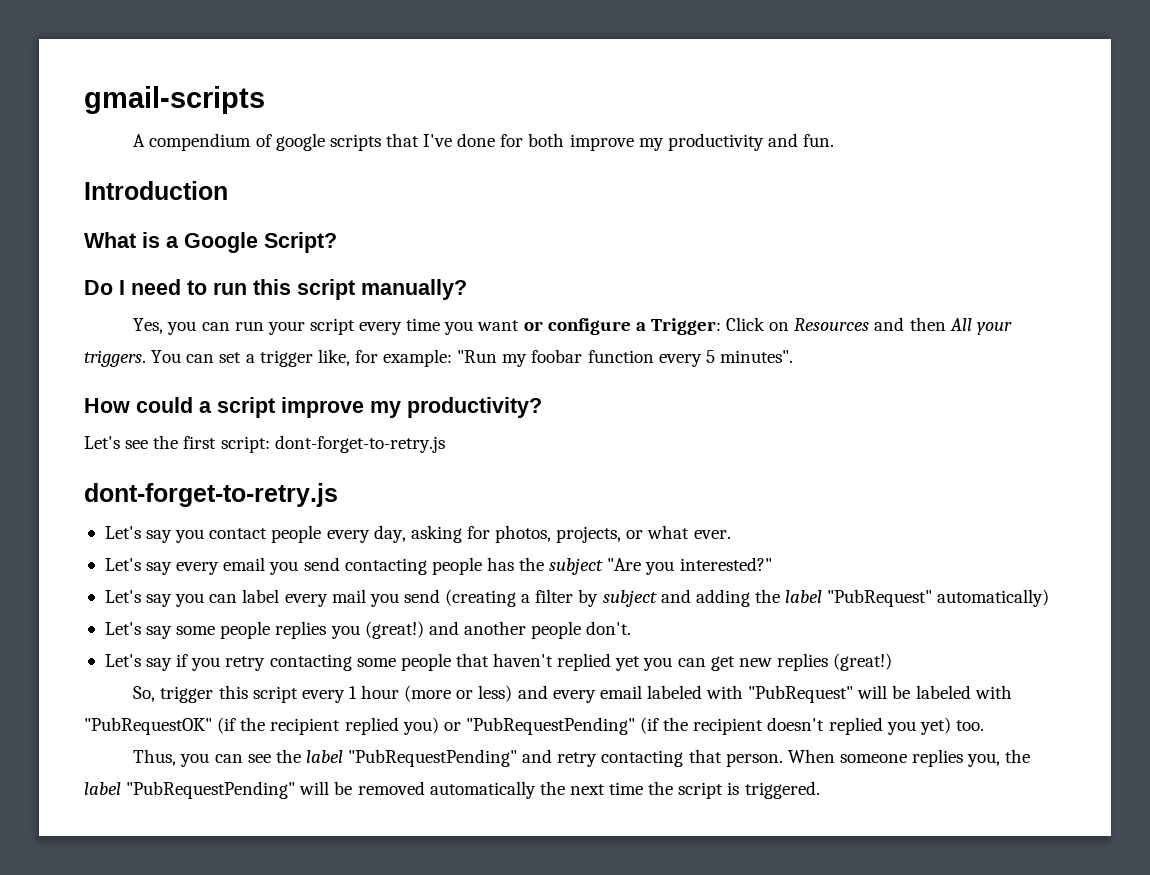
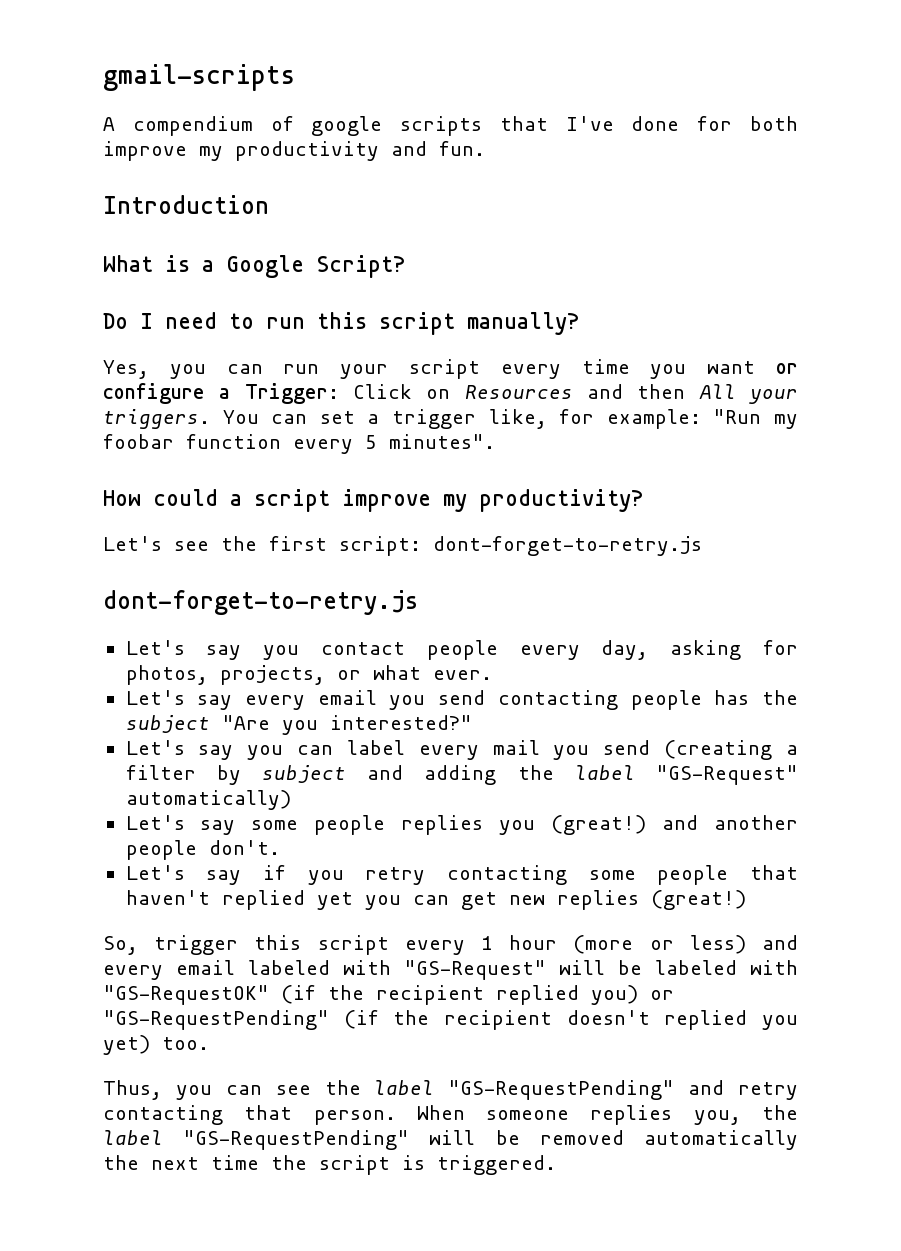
- Let's say you can label every mail you send (creating a filter by subject and adding the label "PubRequest" automatically)
+ Let's say you can label every mail you send (creating a filter by subject and adding the label "GS-Request" automatically)
- So, trigger this script every 1 hour (more or less) and every email labeled with "PubRequest" will be labeled with "PubRequestOK" (if the recipient replied you) or "PubRequestPending" (if the recipient doesn't replied you yet) too.
+ So, trigger this script every 1 hour (more or less) and every email labeled with "GS-Request" will be labeled with "GS-RequestOK" (if the recipient replied you) or "GS-RequestPending" (if the recipient doesn't replied you yet) too.
- Thus, you can see the label "PubRequestPending" and retry contacting that person.
+ Thus, you can see the label "GS-RequestPending" and retry contacting that person.
- When someone replies you, the label "PubRequestPending" will be removed automatically the next time the script is triggered.
+ When someone replies you, the label "GS-RequestPending" will be removed automatically the next time the script is triggered.

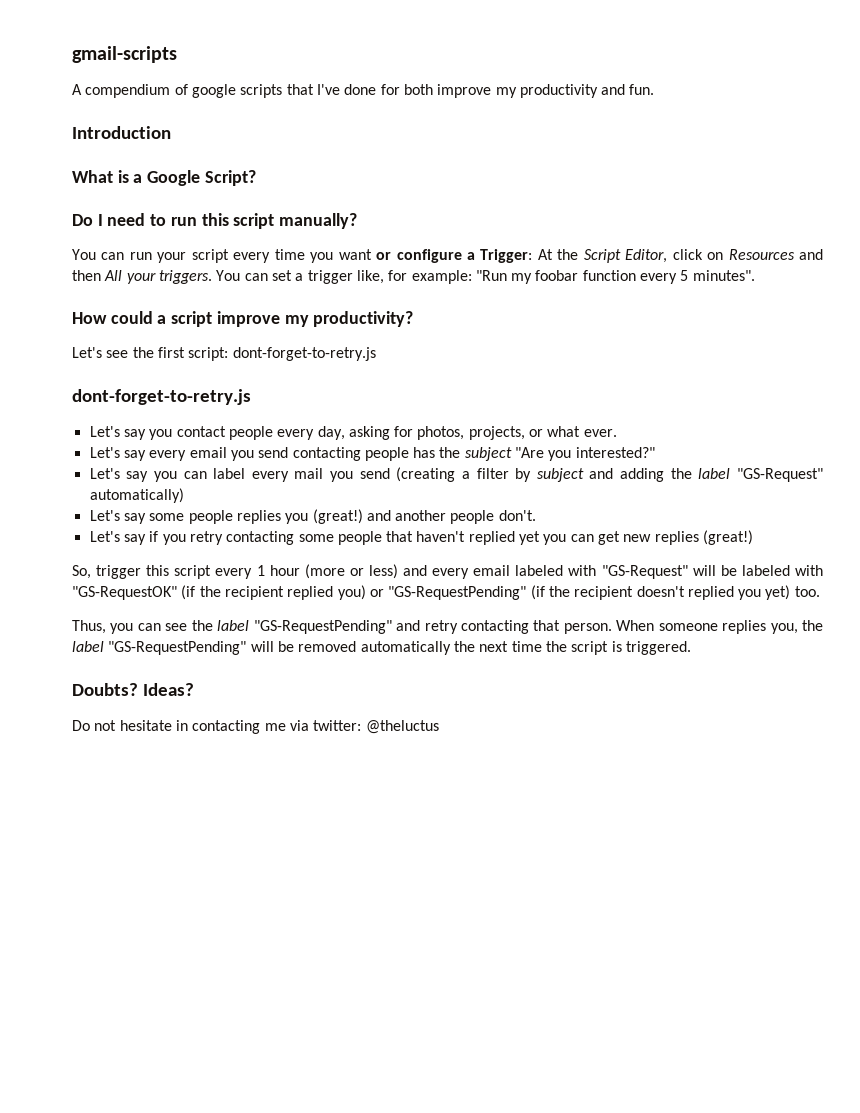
- Yes, you can run your script every time you want or configure a Trigger: Click on Resources and then All your triggers.
+ You can run your script every time you want or configure a Trigger: At the Script Editor, click on Resources and then All your triggers.
+ Doubts? Ideas?
+ Do not hesitate in contacting me via twitter: @theluctus

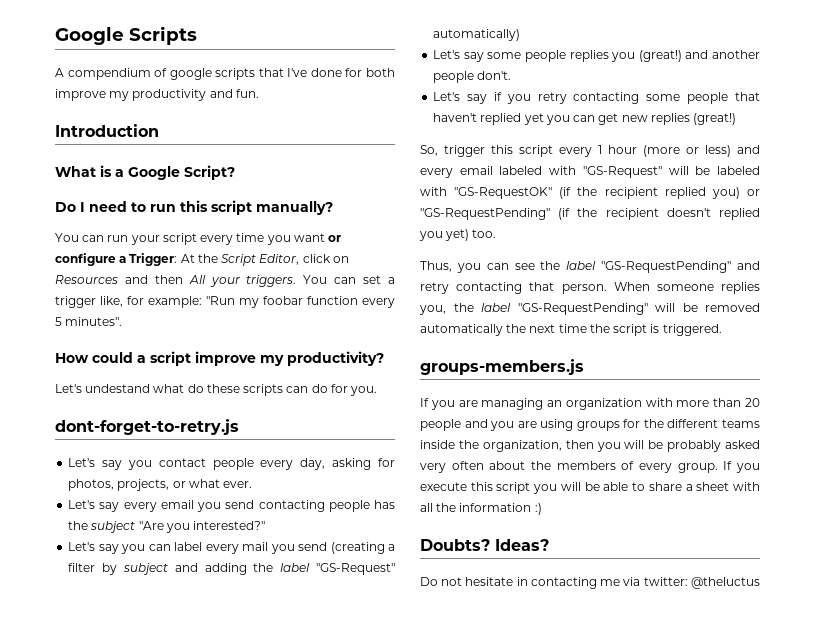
- gmail-scripts
+ Google Scripts
- Let's see the first script: dont-forget-to-retry.js
+ Let's undestand what do these scripts can do for you.
+ groups-members.js
+ If you are managing an organization with more than 20 people and you are using groups for the different teams inside the organization, then you will be probably asked very often about the members of every group. If you execute this script you will be able to share a sheet with all the information :)

